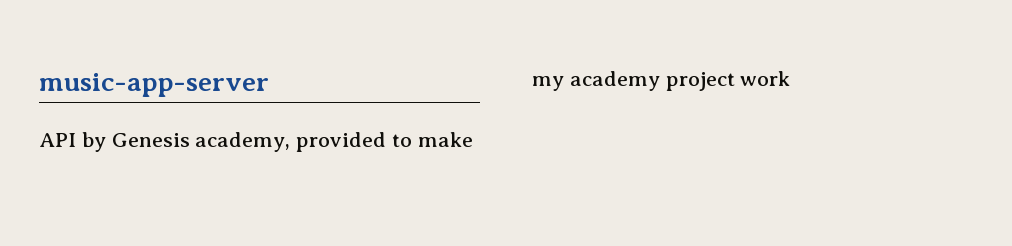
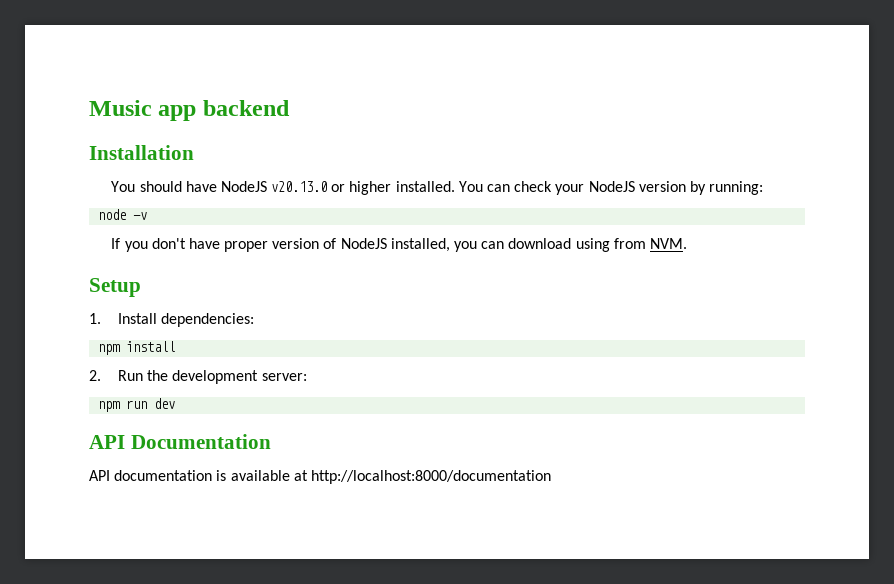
- music-app-server
- API by Genesis academy, provided to make my academy project work
+ Music app backend
+ Installation
+ You should have NodeJS v20.13.0 or higher installed. You can check your NodeJS version by running:
+ node -v
+ If you don't have proper version of NodeJS installed, you can download using from NVM.
+ Setup
+ 1. Install dependencies:
+ npm install
+ 2. Run the development server:
+ npm run dev
+ API Documentation
+ API documentation is available at http://localhost:8000/documentation

